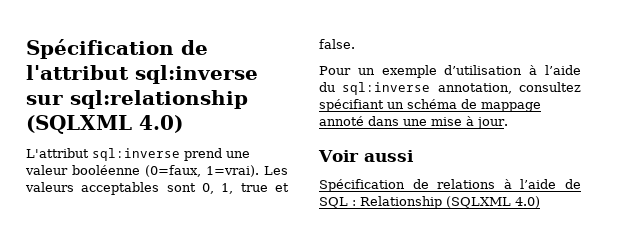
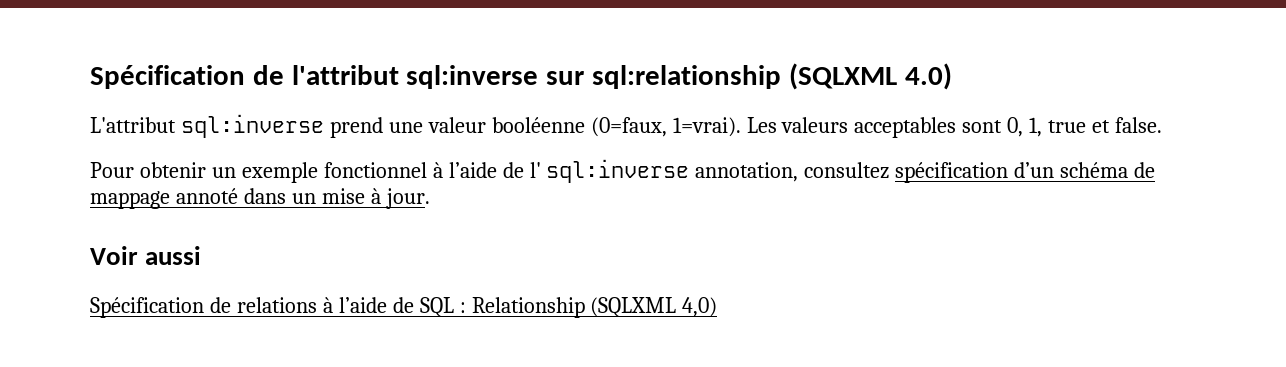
- Pour un exemple d’utilisation à l’aide du sql:inverse annotation, consultez spécifiant un schéma de mappage annoté dans une mise à jour.
+ Pour obtenir un exemple fonctionnel à l’aide de l' sql:inverse annotation, consultez spécification d’un schéma de mappage annoté dans un mise à jour.
- Spécification de relations à l’aide de SQL : Relationship (SQLXML 4.0)
+ Spécification de relations à l’aide de SQL : Relationship (SQLXML 4,0)

